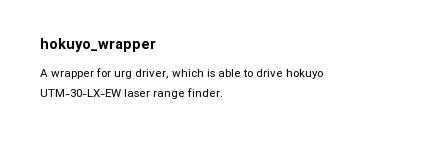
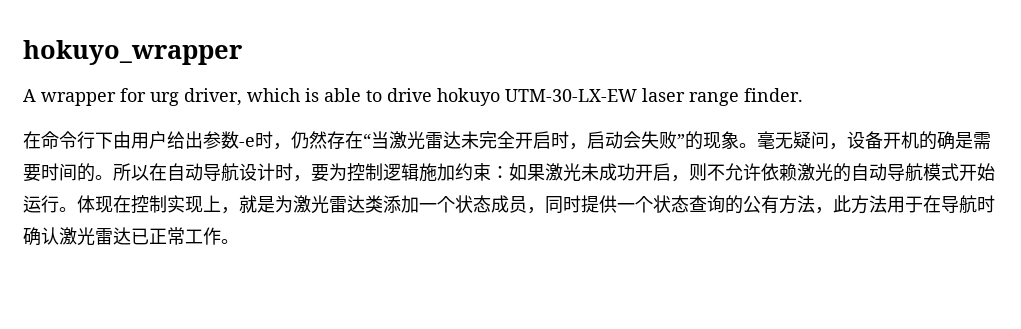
+ 在命令行下由用户给出参数-e时，仍然存在“当激光雷达未完全开启时，启动会失败”的现象。毫无疑问，设备开机的确是需要时间的。所以在自动导航设计时，要为控制逻辑施加约束：如果激光未成功开启，则不允许依赖激光的自动导航模式开始运行。体现在控制实现上，就是为激光雷达类添加一个状态成员，同时提供一个状态查询的公有方法，此方法用于在导航时确认激光雷达已正常工作。

